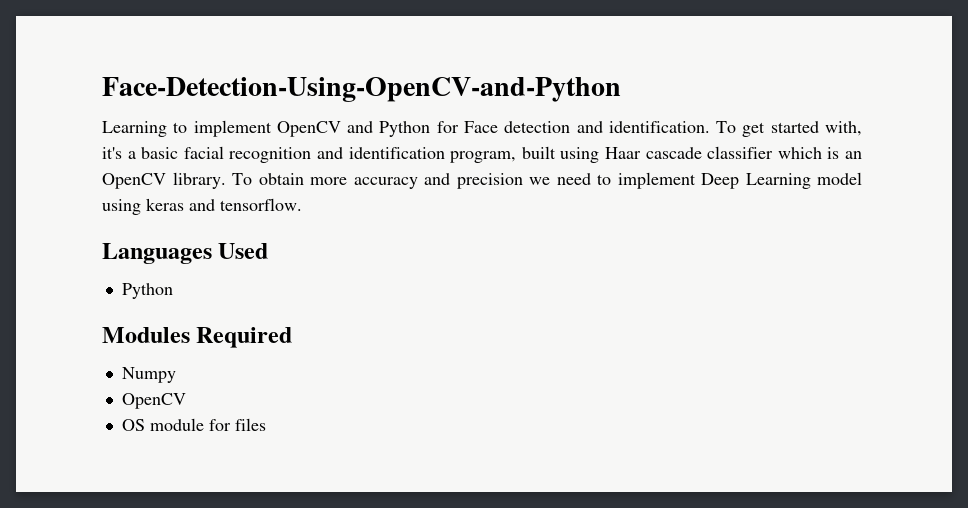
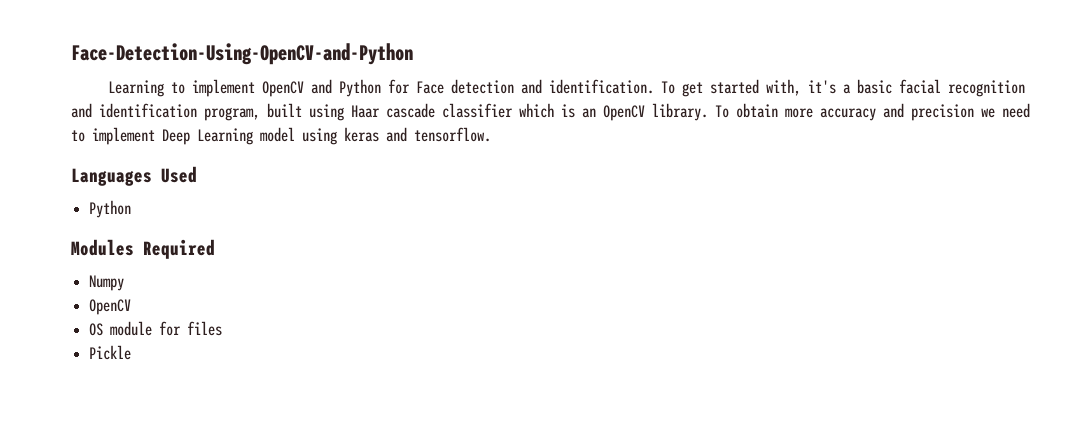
+ Pickle

